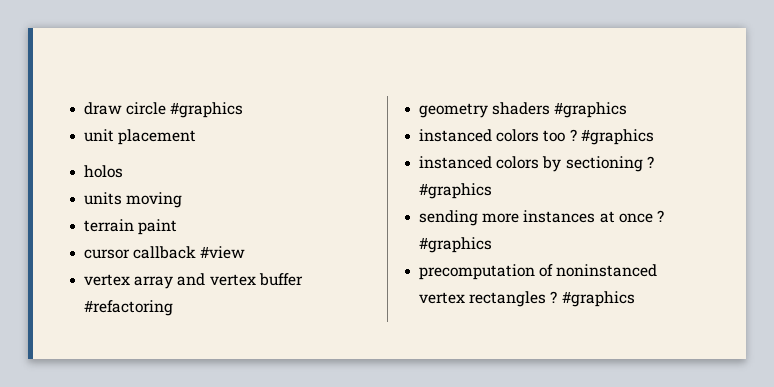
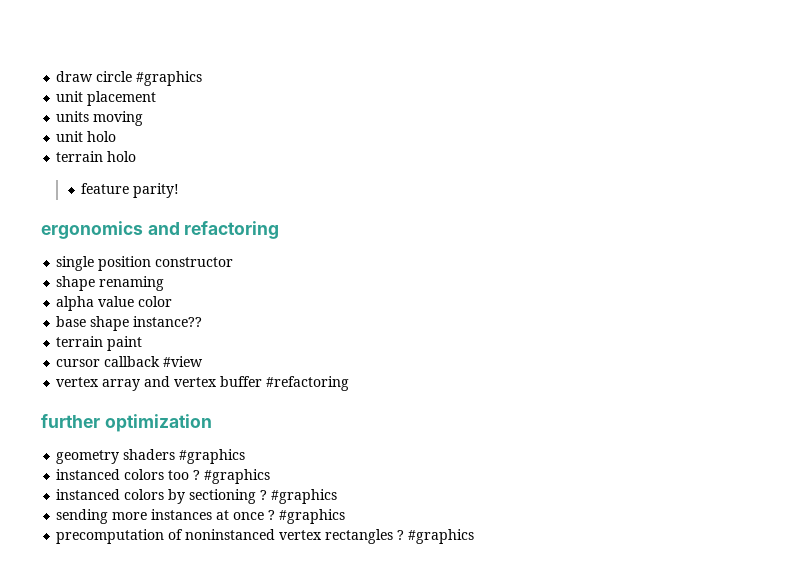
- holos
+ unit holo
+ terrain holo
+ feature parity!
+ ergonomics and refactoring
+ single position constructor
+ shape renaming
+ alpha value color
+ base shape instance??
+ further optimization

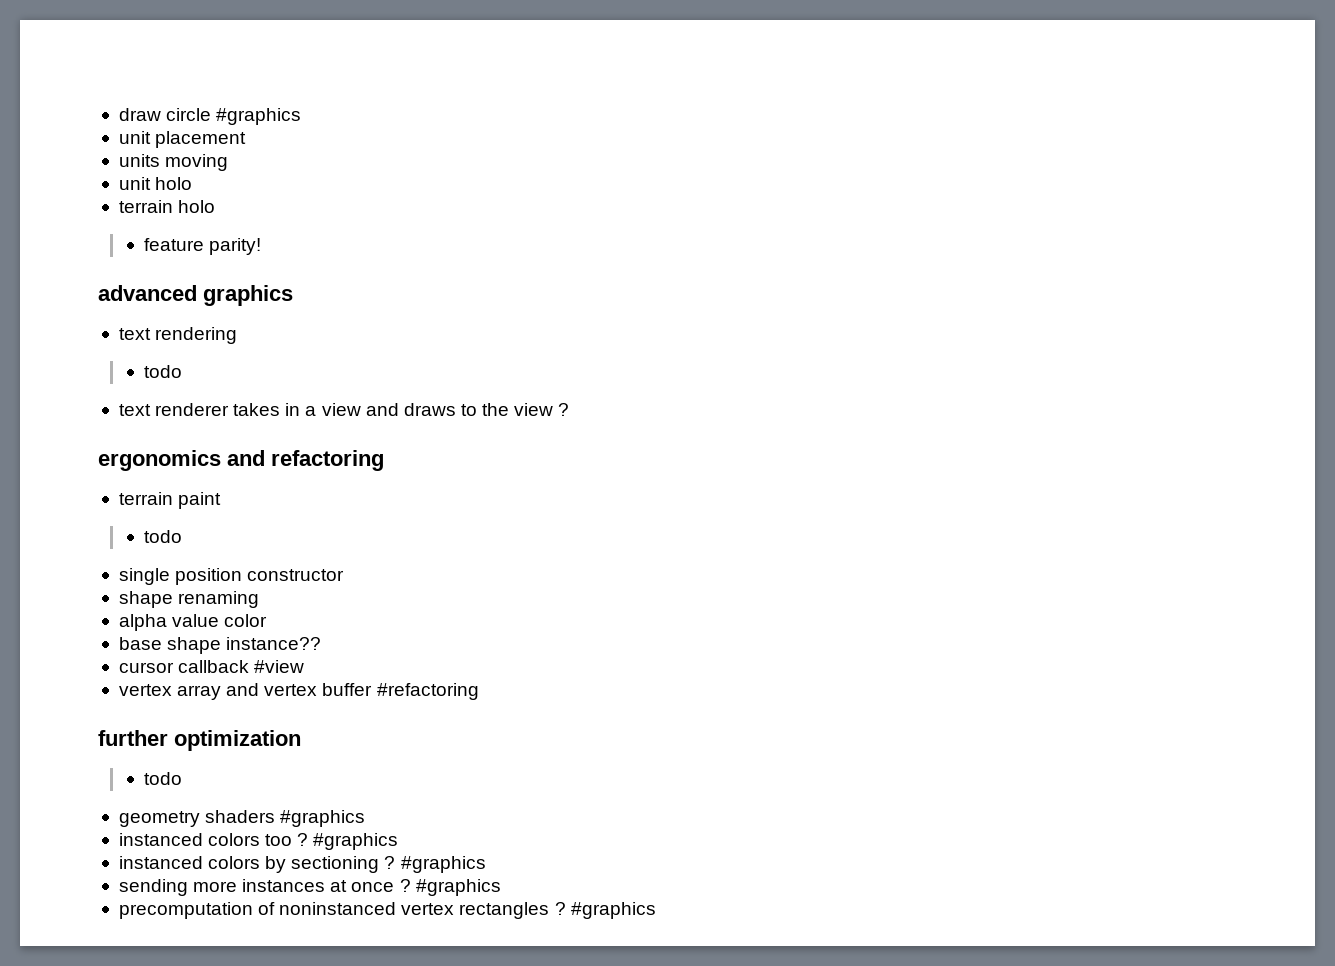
+ advanced graphics
+ text rendering
+ todo
+ text renderer takes in a view and draws to the view ?
+ terrain paint
+ todo
- terrain paint
  further optimization
+ todo

